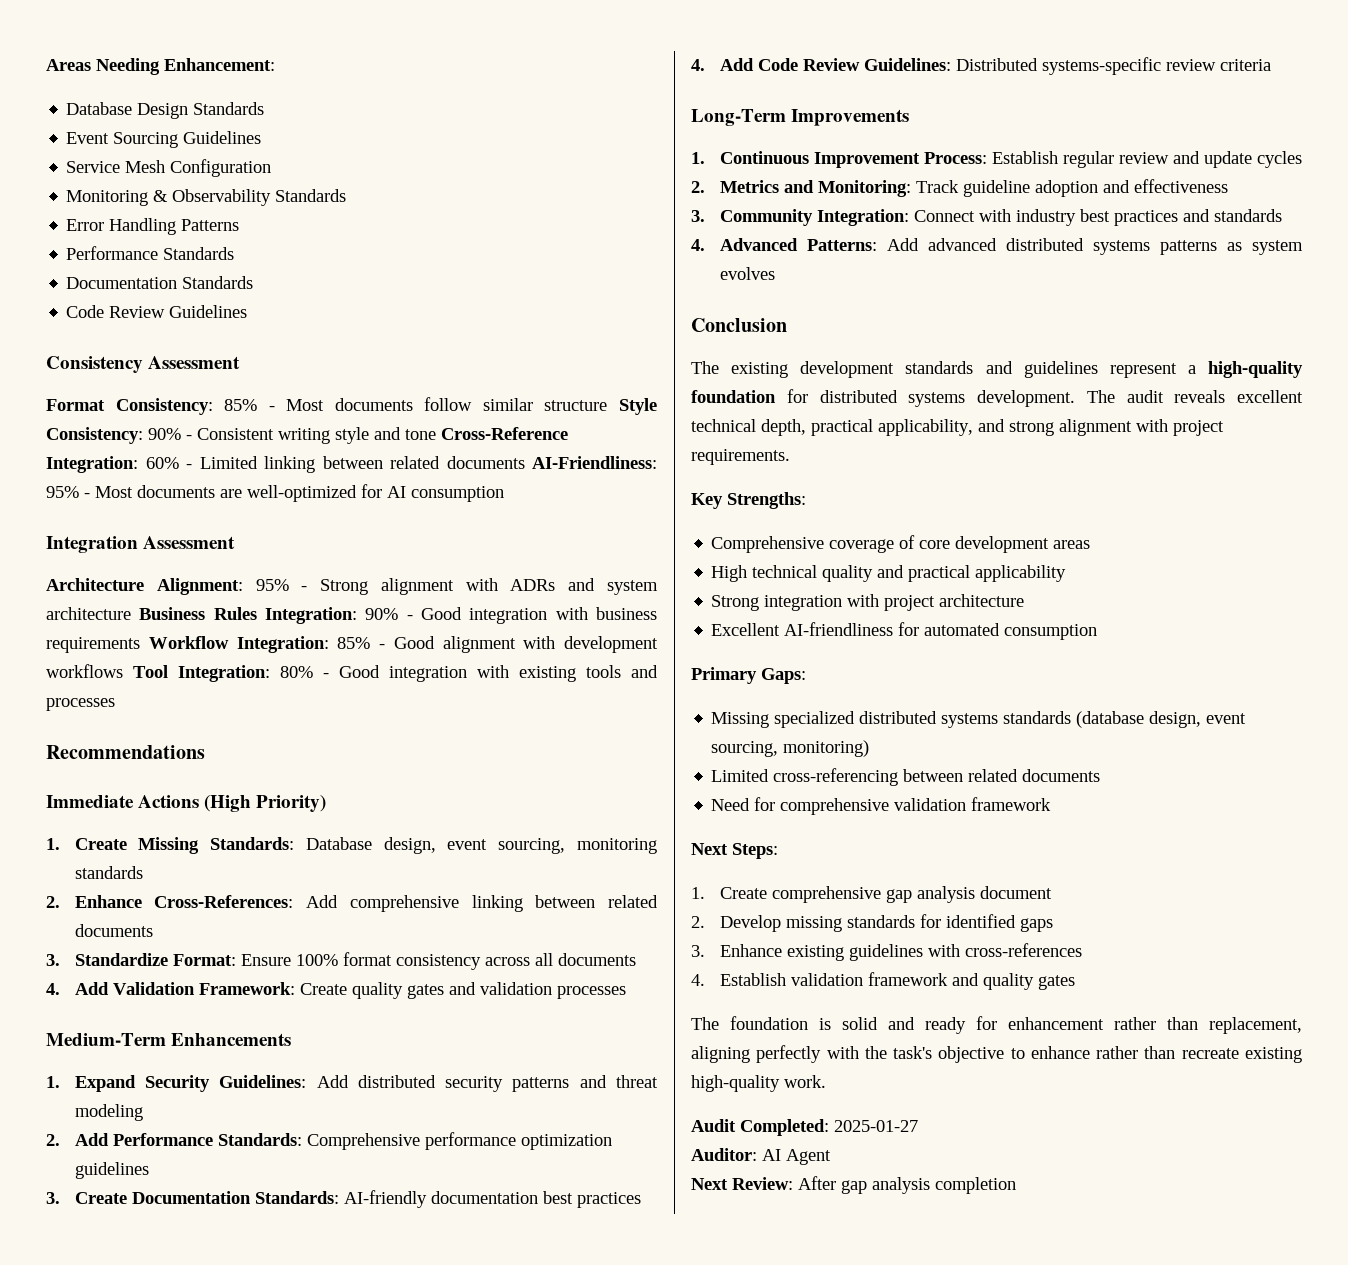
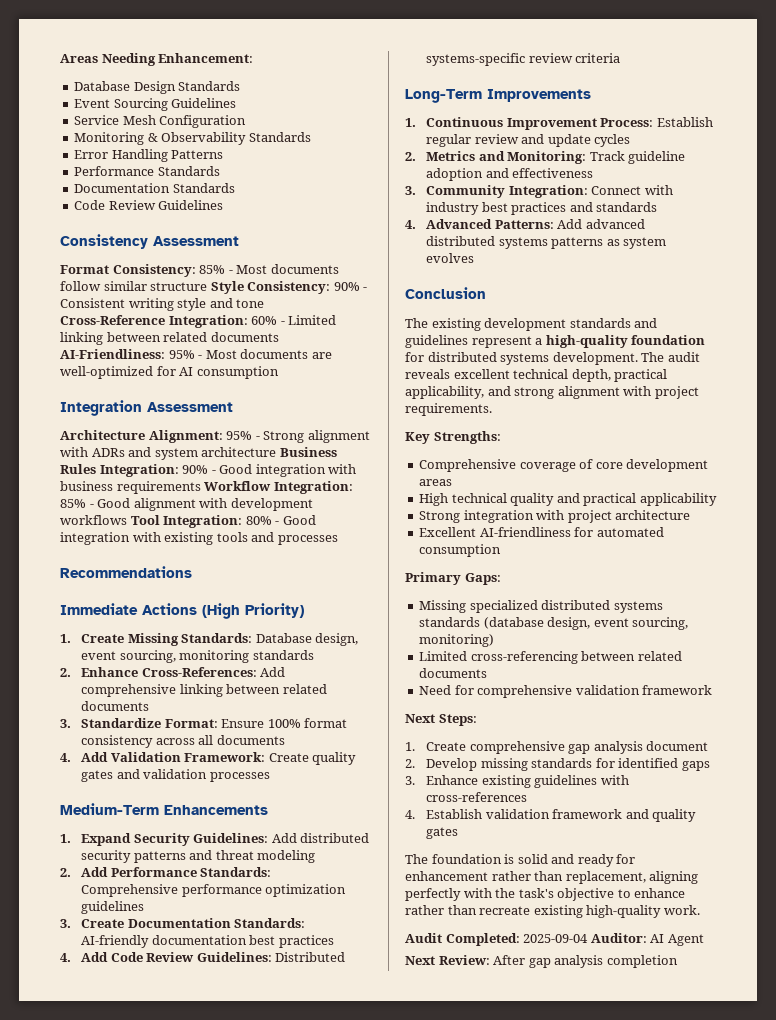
- Audit Completed: 2025-01-27
- Auditor: AI Agent
+ Audit Completed: 2025-09-04 Auditor: AI Agent

